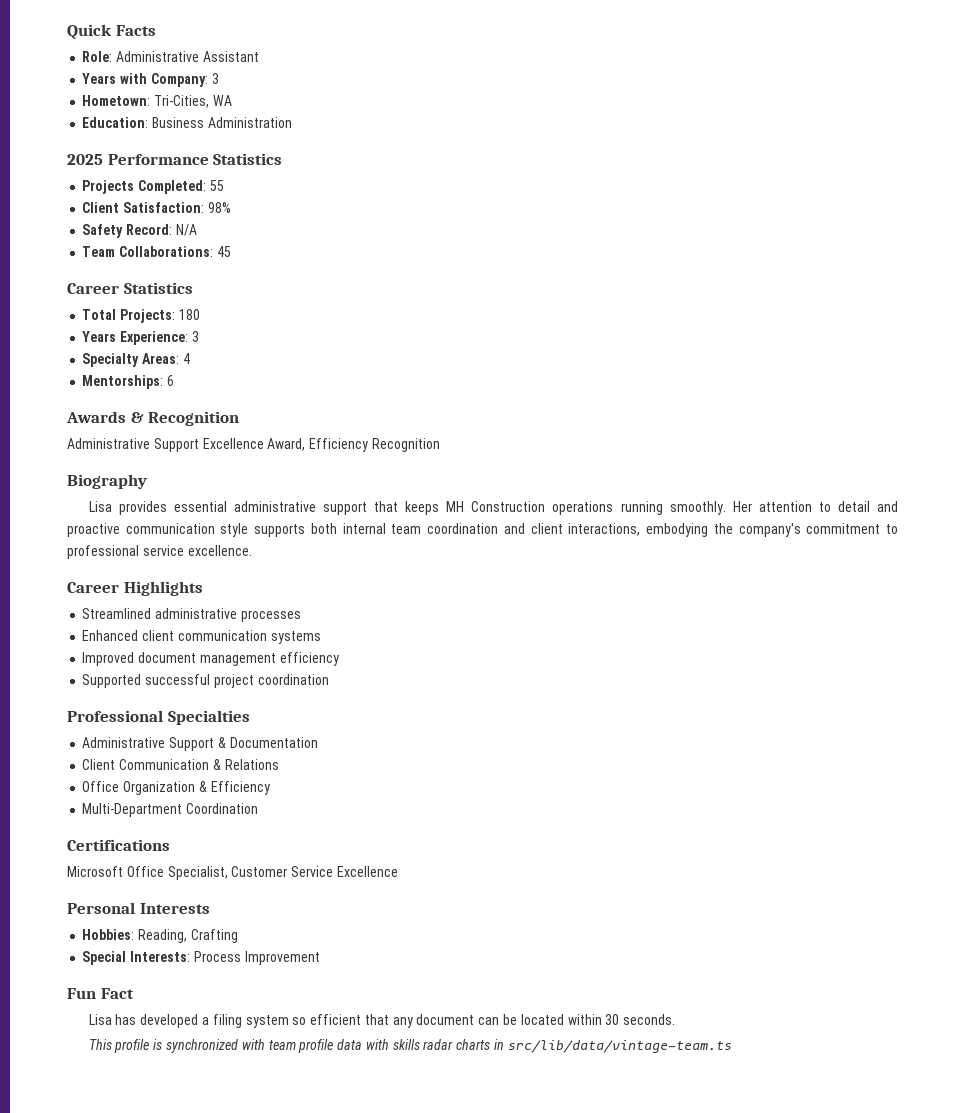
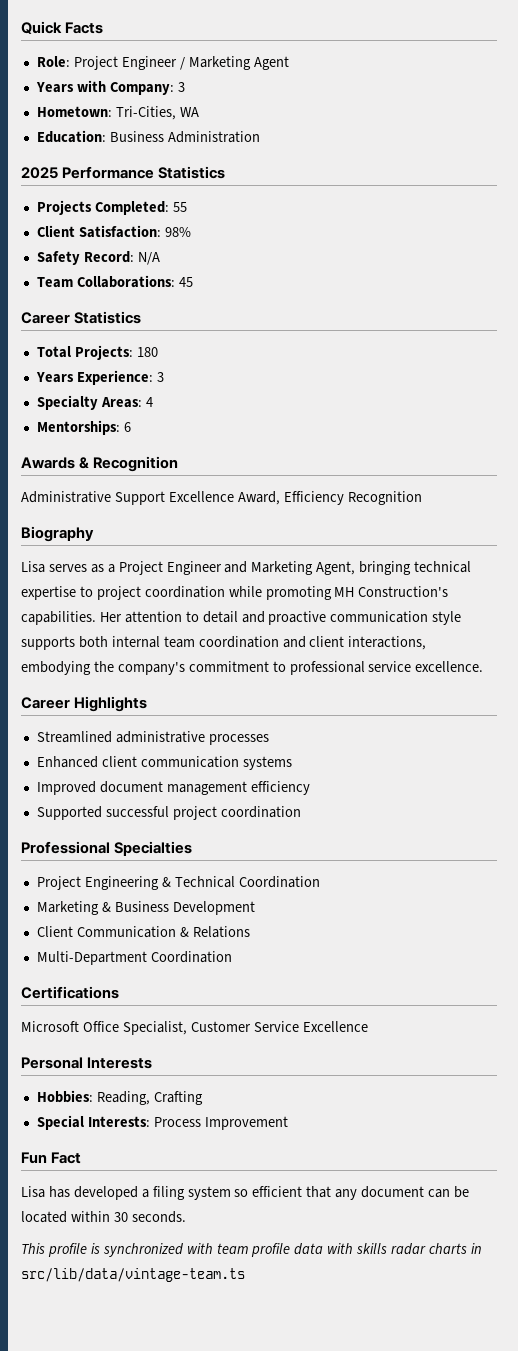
- Role: Administrative Assistant
+ Role: Project Engineer / Marketing Agent
- Lisa provides essential administrative support that keeps MH Construction operations running smoothly.
+ Lisa serves as a Project Engineer and Marketing Agent, bringing technical expertise to project coordination while promoting MH Construction's capabilities.
- Administrative Support & Documentation
+ Project Engineering & Technical Coordination
+ Marketing & Business Development
- Office Organization & Efficiency

